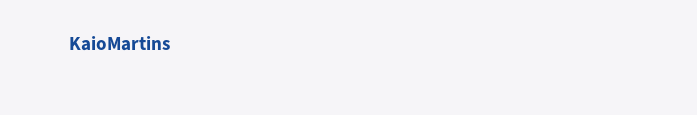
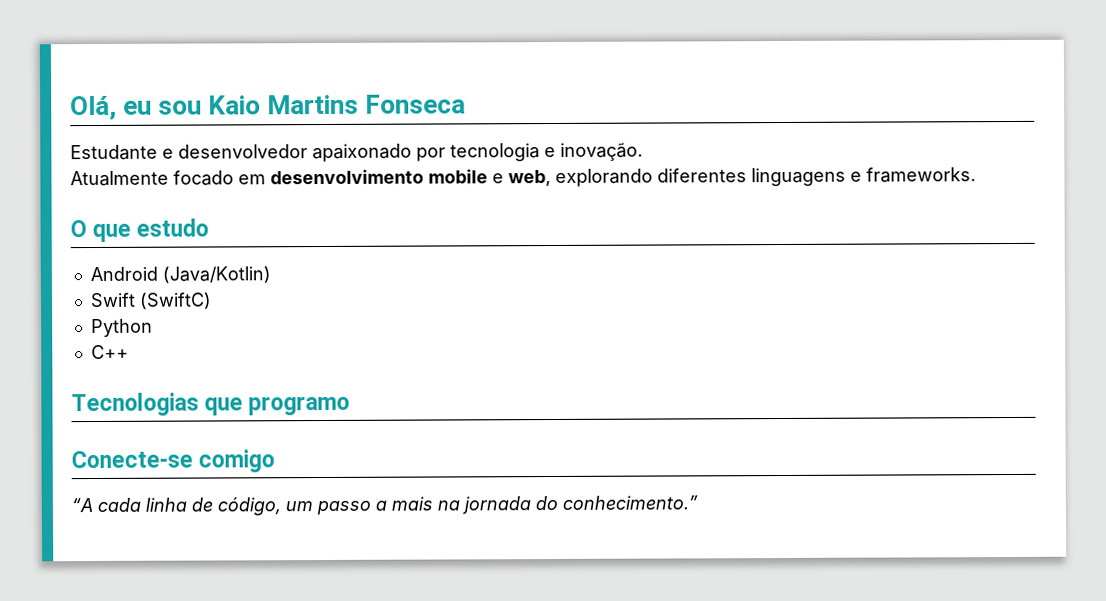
- KaioMartins
+ Olá, eu sou Kaio Martins Fonseca
+ Estudante e desenvolvedor apaixonado por tecnologia e inovação.
+ Atualmente focado em desenvolvimento mobile e web, explorando diferentes linguagens e frameworks.
+ O que estudo
+ Android (Java/Kotlin)
+ Swift (SwiftC)
+ Python
+ C++
+ Tecnologias que programo
+ Conecte-se comigo
+ “A cada linha de código, um passo a mais na jornada do conhecimento.”

